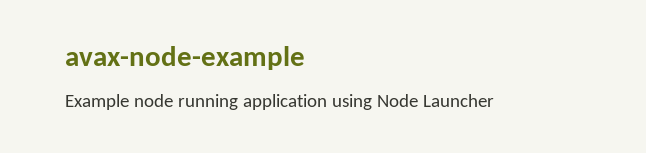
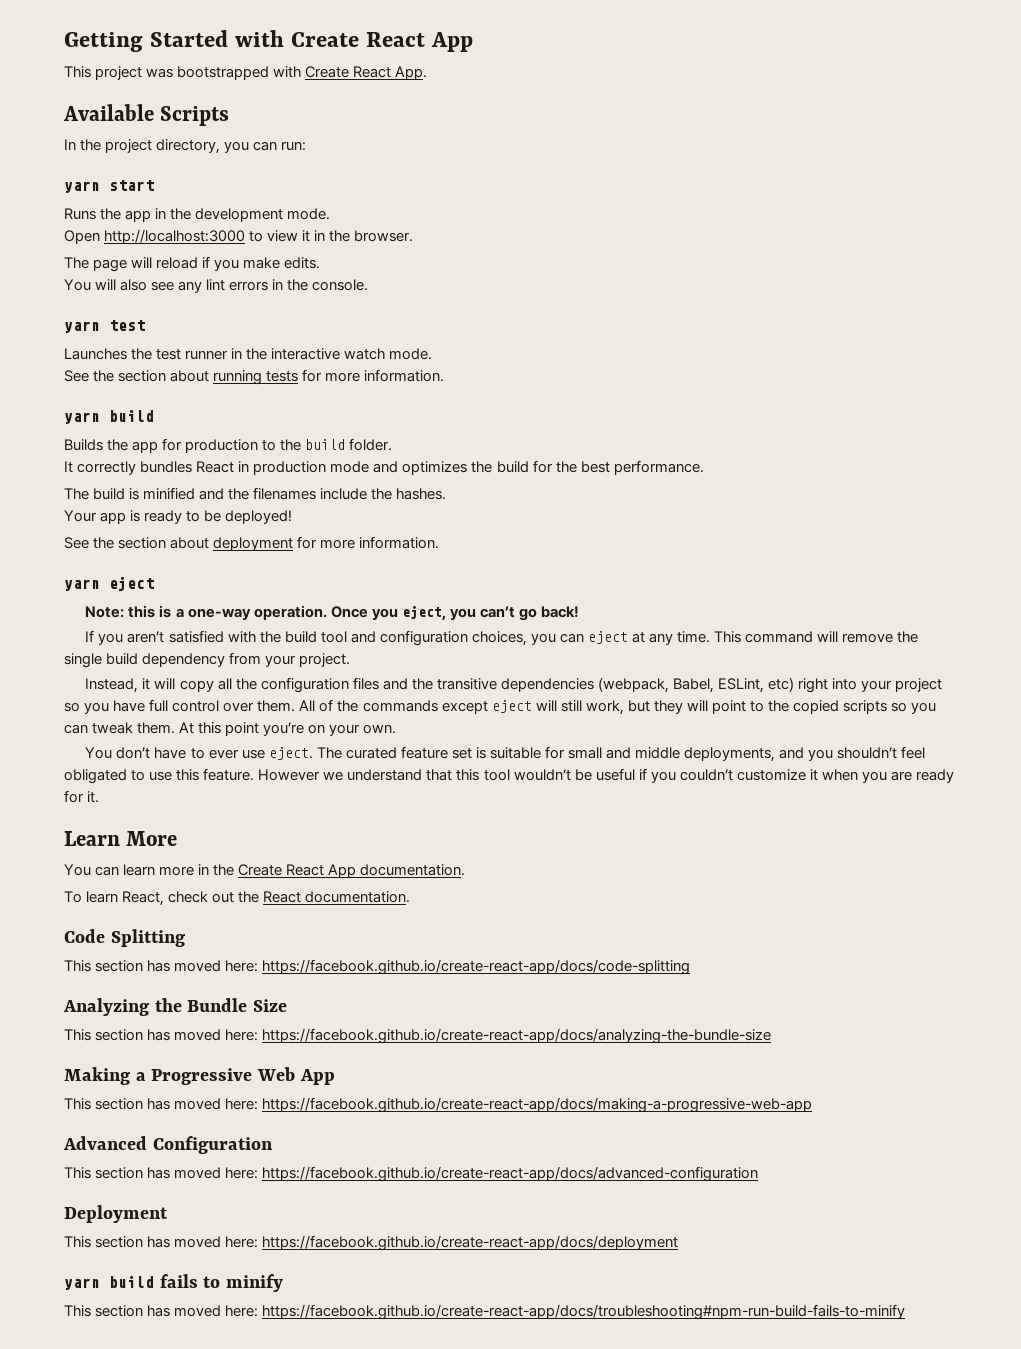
- avax-node-example
- Example node running application using Node Launcher
+ Getting Started with Create React App
+ This project was bootstrapped with Create React App.
+ Available Scripts
+ In the project directory, you can run:
+ yarn start
+ Runs the app in the development mode.
+ Open http://localhost:3000 to view it in the browser.
+ The page will reload if you make edits.
+ You will also see any lint errors in the console.
+ yarn test
+ Launches the test runner in the interactive watch mode.
+ See the section about running tests for more information.
+ yarn build
+ Builds the app for production to the build folder.
+ It correctly bundles React in production mode and optimizes the build for the best performance.
+ The build is minified and the filenames include the hashes.
+ Your app is ready to be deployed!
+ See the section about deployment for more information.
+ yarn eject
+ Note: this is a one-way operation. Once you eject, you can’t go back!
+ If you aren’t satisfied with the build tool and configuration choices, you can eject at any time. This command will remove the single build dependency from your project.
+ Instead, it will copy all the configuration files and the transitive dependencies (webpack, Babel, ESLint, etc) right into your project so you have full control over them. All of the commands except eject will still work, but they will point to the copied scripts so you can tweak them. At this point you’re on your own.
+ You don’t have to ever use eject. The curated feature set is suitable for small and middle deployments, and you shouldn’t feel obligated to use this feature. However we understand that this tool wouldn’t be useful if you couldn’t customize it when you are ready for it.
+ Learn More
+ You can learn more in the Create React App documentation.
+ To learn React, check out the React documentation.
+ Code Splitting
+ This section has moved here: https://facebook.github.io/create-react-app/docs/code-splitting
+ Analyzing the Bundle Size
+ This section has moved here: https://facebook.github.io/create-react-app/docs/analyzing-the-bundle-size
+ Making a Progressive Web App
+ This section has moved here: https://facebook.github.io/create-react-app/docs/making-a-progressive-web-app
+ Advanced Configuration
+ This section has moved here: https://facebook.github.io/create-react-app/docs/advanced-configuration
+ Deployment
+ This section has moved here: https://facebook.github.io/create-react-app/docs/deployment
+ yarn build fails to minify
+ This section has moved here: https://facebook.github.io/create-react-app/docs/troubleshooting#npm-run-build-fails-to-minify

